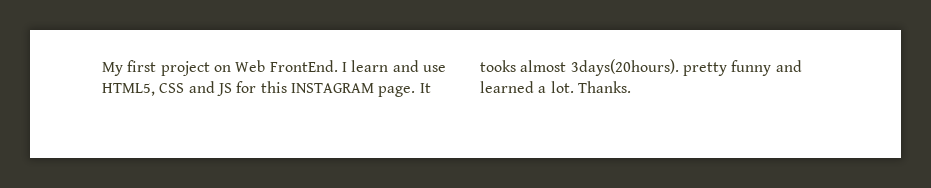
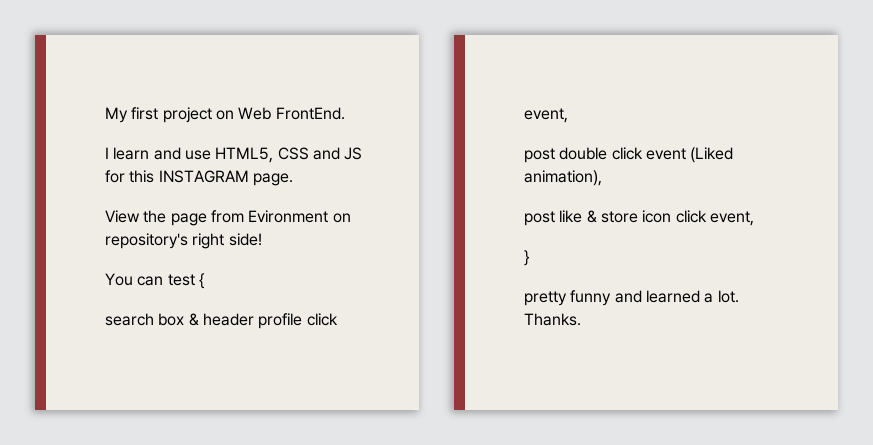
- My first project on Web FrontEnd. I learn and use HTML5, CSS and JS for this INSTAGRAM page. It tooks almost 3days(20hours). pretty funny and learned a lot.
+ My first project on Web FrontEnd.
+ I learn and use HTML5, CSS and JS for this INSTAGRAM page.
+ View the page from Evironment on repository's right side!
+ You can test {
+ search box & header profile click event,
+ post double click event (Liked animation),
+ post like & store icon click event,
+ }
+ pretty funny and learned a lot.

